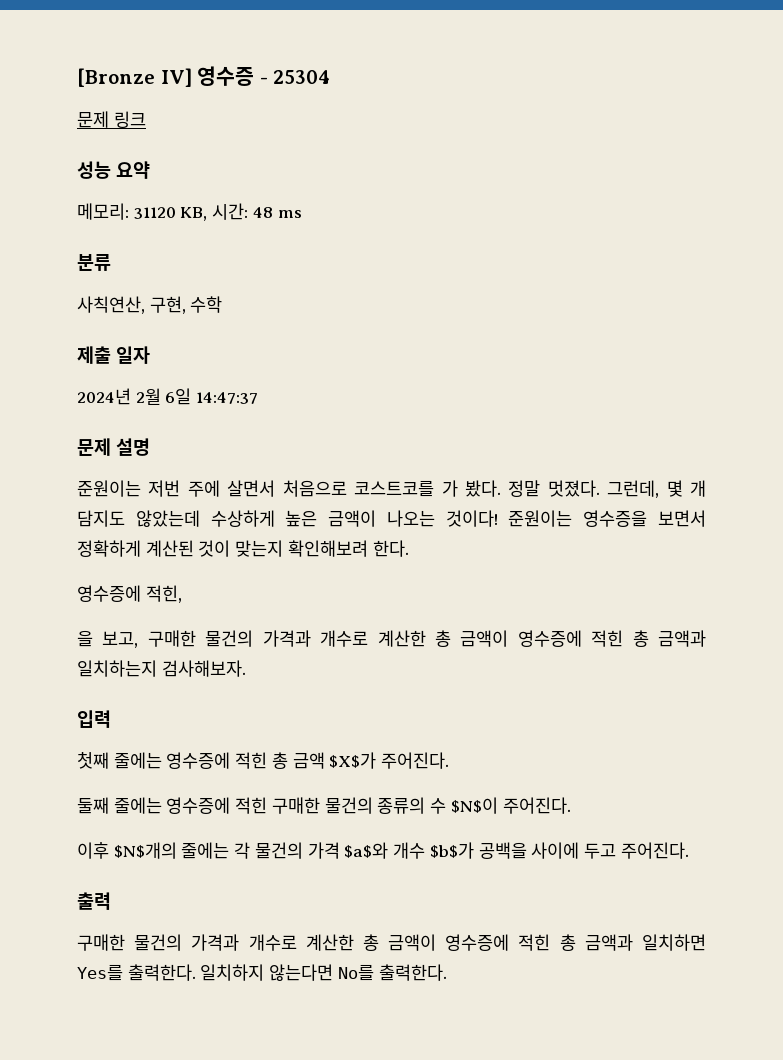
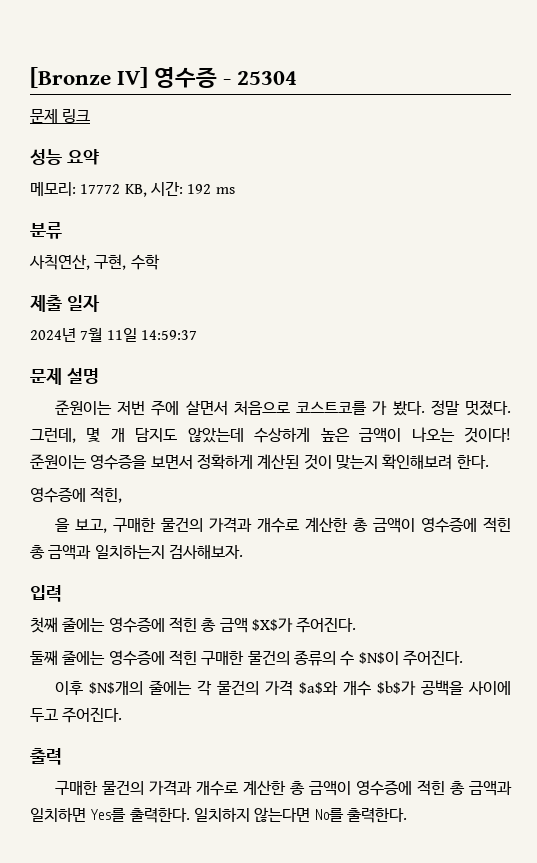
- 메모리: 31120 KB, 시간: 48 ms
+ 메모리: 17772 KB, 시간: 192 ms
- 2024년 2월 6일 14:47:37
+ 2024년 7월 11일 14:59:37

